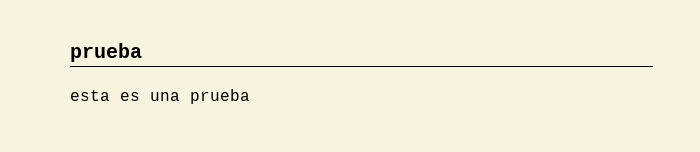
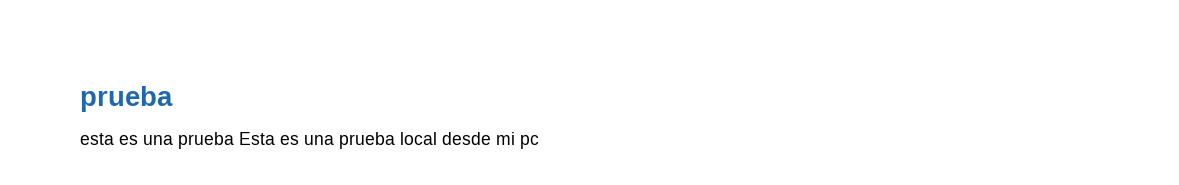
- esta es una prueba
+ esta es una prueba Esta es una prueba local desde mi pc

